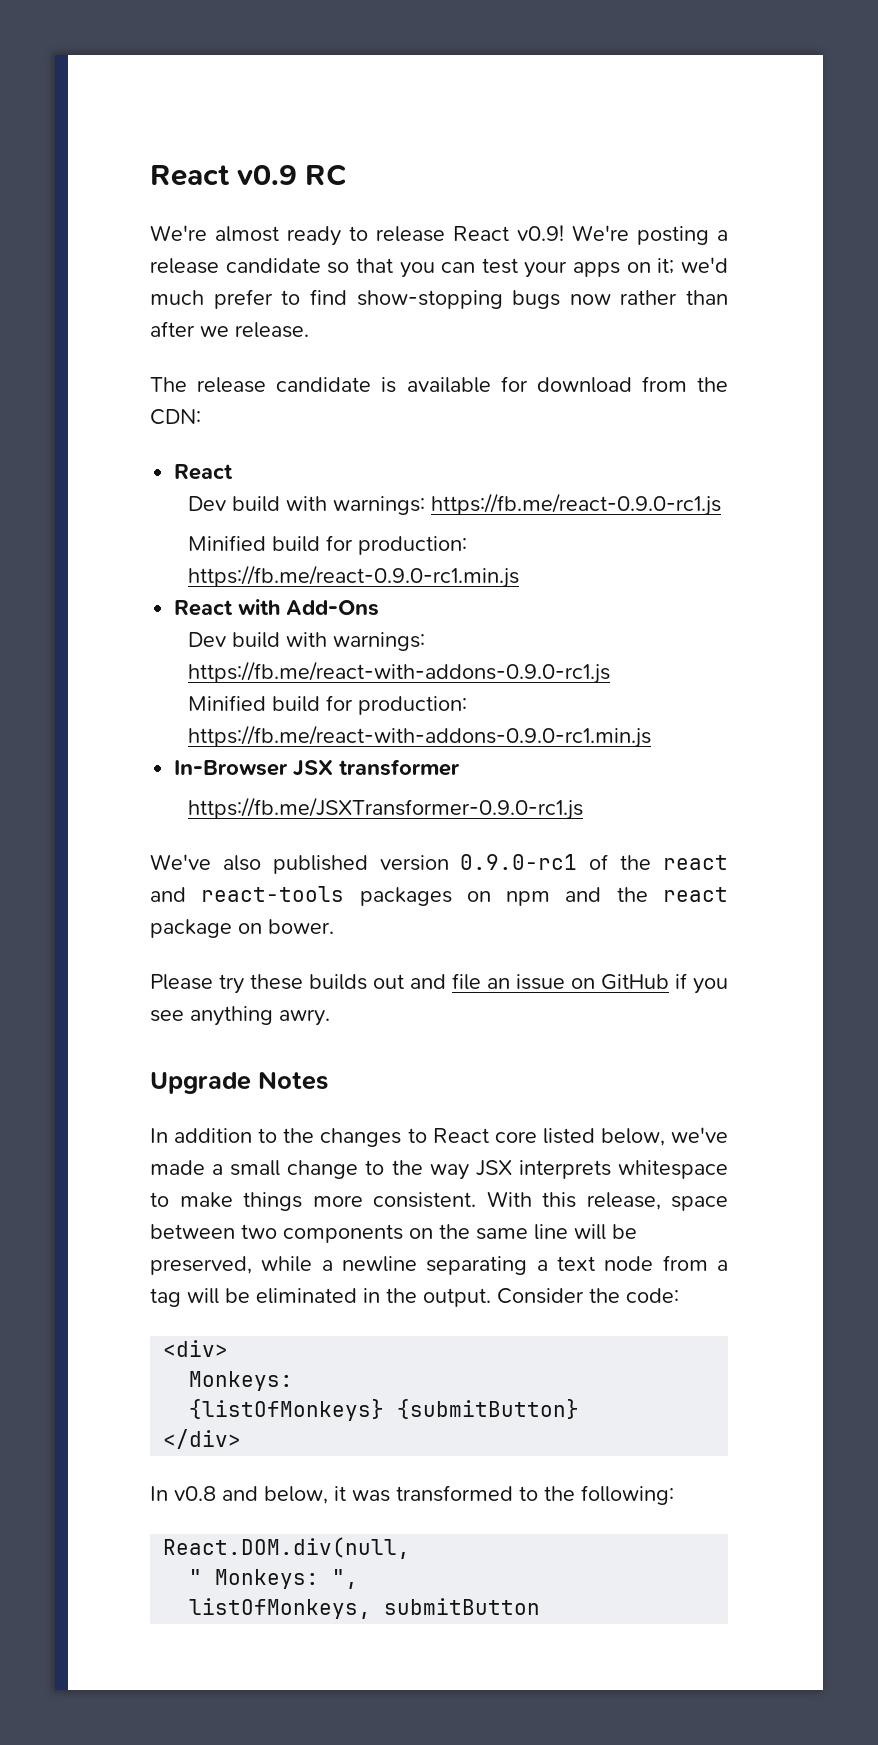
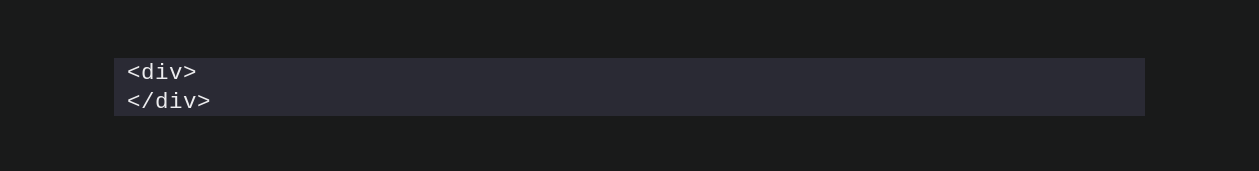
- React v0.9 RC
- We're almost ready to release React v0.9! We're posting a release candidate so that you can test your apps on it; we'd much prefer to find show-stopping bugs now rather than after we release.
- The release candidate is available for download from the CDN:
- React
- Dev build with warnings: https://fb.me/react-0.9.0-rc1.js
- Minified build for production: https://fb.me/react-0.9.0-rc1.min.js
- React with Add-Ons
- Dev build with warnings: https://fb.me/react-with-addons-0.9.0-rc1.js
- Minified build for production: https://fb.me/react-with-addons-0.9.0-rc1.min.js
- In-Browser JSX transformer
- https://fb.me/JSXTransformer-0.9.0-rc1.js
- We've also published version 0.9.0-rc1 of the react and react-tools packages on npm and the react package on bower.
- Please try these builds out and file an issue on GitHub if you see anything awry.
- Upgrade Notes
- In addition to the changes to React core listed below, we've made a small change to the way JSX interprets whitespace to make things more consistent. With this release, space between two components on the same line will be preserved, while a newline separating a text node from a tag will be eliminated in the output. Consider the code:
  <div>
- Monkeys:
- {listOfMonkeys} {submitButton}
  </div>
- In v0.8 and below, it was transformed to the following:
- React.DOM.div(null,
- " Monkeys: ",
- listOfMonkeys, submitButton

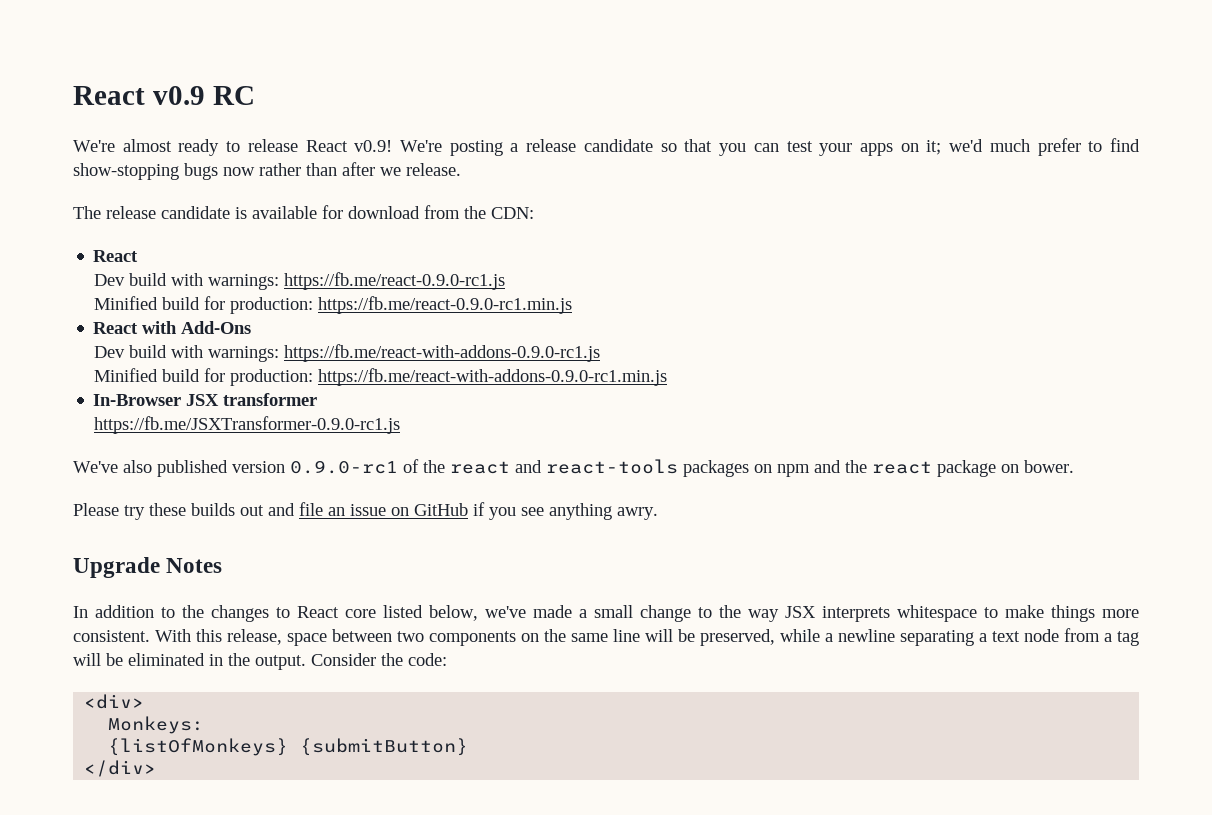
+ React v0.9 RC
+ We're almost ready to release React v0.9! We're posting a release candidate so that you can test your apps on it; we'd much prefer to find show-stopping bugs now rather than after we release.
+ The release candidate is available for download from the CDN:
+ React
+ Dev build with warnings: https://fb.me/react-0.9.0-rc1.js
+ Minified build for production: https://fb.me/react-0.9.0-rc1.min.js
+ React with Add-Ons
+ Dev build with warnings: https://fb.me/react-with-addons-0.9.0-rc1.js
+ Minified build for production: https://fb.me/react-with-addons-0.9.0-rc1.min.js
+ In-Browser JSX transformer
+ https://fb.me/JSXTransformer-0.9.0-rc1.js
+ We've also published version 0.9.0-rc1 of the react and react-tools packages on npm and the react package on bower.
+ Please try these builds out and file an issue on GitHub if you see anything awry.
+ Upgrade Notes
+ In addition to the changes to React core listed below, we've made a small change to the way JSX interprets whitespace to make things more consistent. With this release, space between two components on the same line will be preserved, while a newline separating a text node from a tag will be eliminated in the output. Consider the code:
  <div>
+ Monkeys:
+ {listOfMonkeys} {submitButton}

